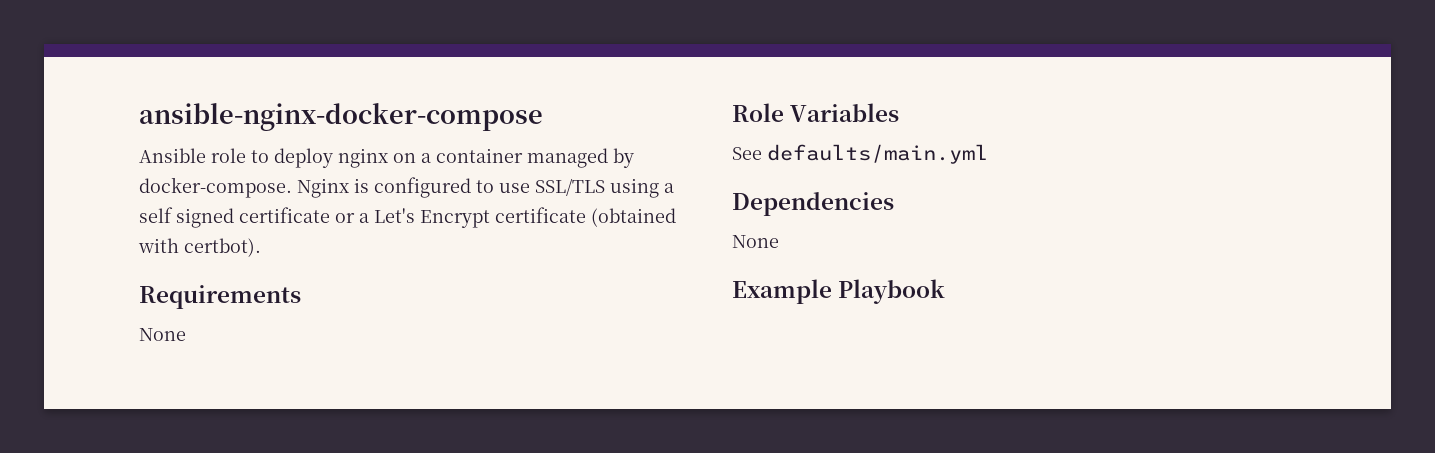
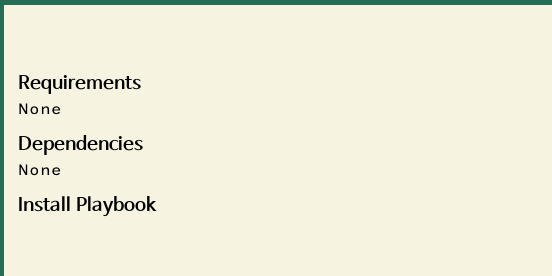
- ansible-nginx-docker-compose
- Ansible role to deploy nginx on a container managed by docker-compose. Nginx is configured to use SSL/TLS using a self signed certificate or a Let's Encrypt certificate (obtained with certbot).
  Requirements
  None
- Role Variables
- See defaults/main.yml
- Example Playbook
+ Install Playbook

